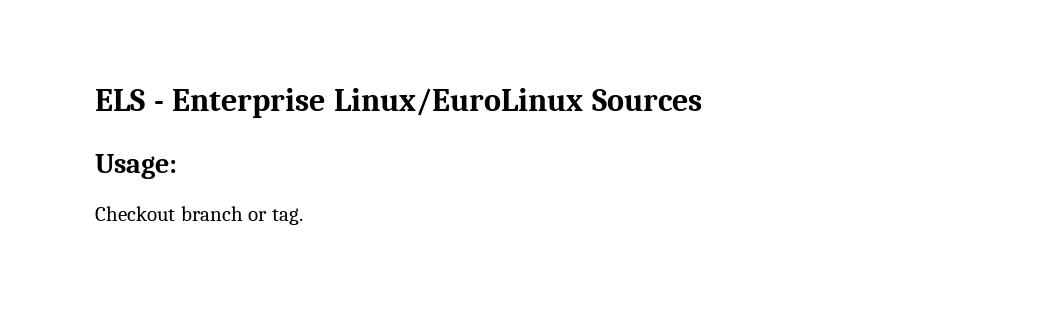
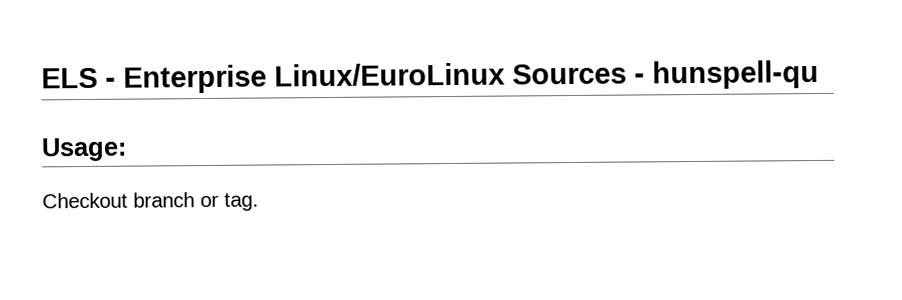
- ELS - Enterprise Linux/EuroLinux Sources
+ ELS - Enterprise Linux/EuroLinux Sources - hunspell-qu

